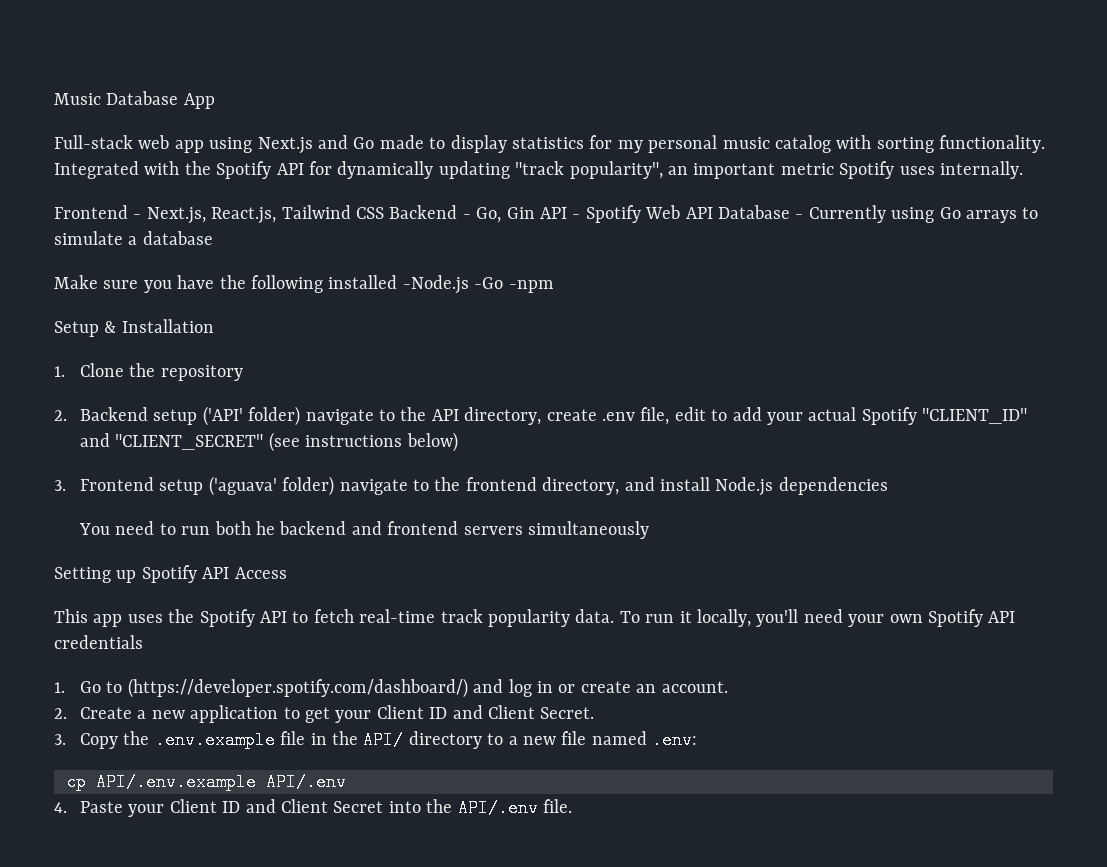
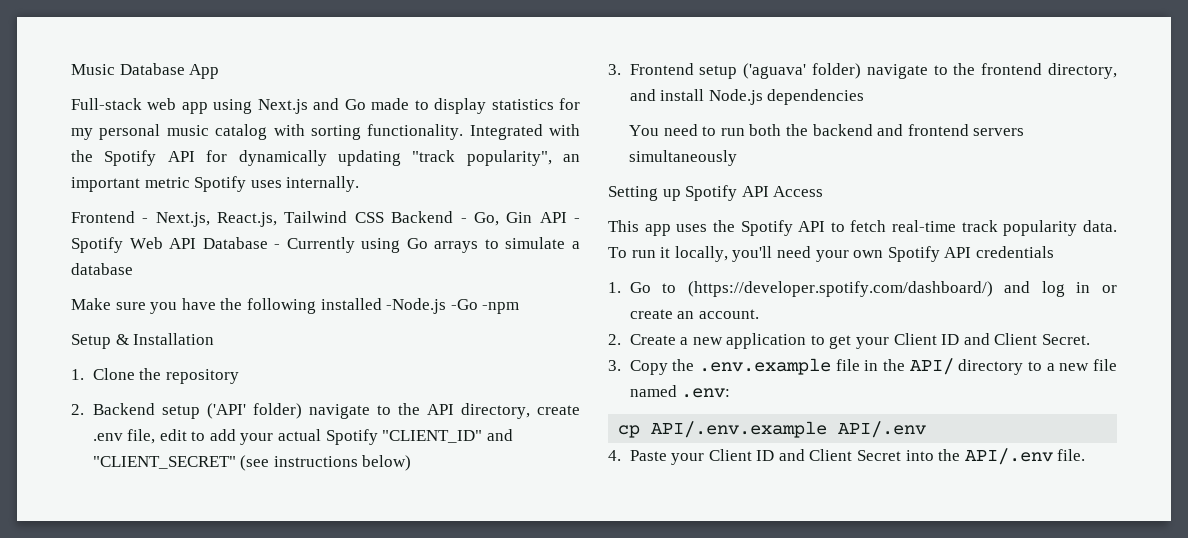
- You need to run both he backend and frontend servers simultaneously
+ You need to run both the backend and frontend servers simultaneously

